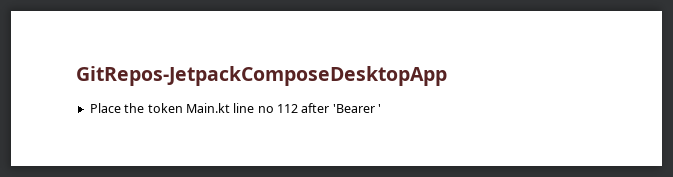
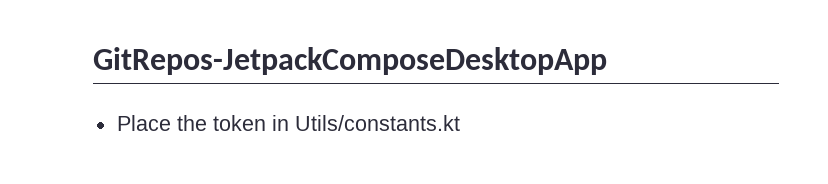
- Place the token Main.kt line no 112 after 'Bearer '
+ Place the token in Utils/constants.kt

